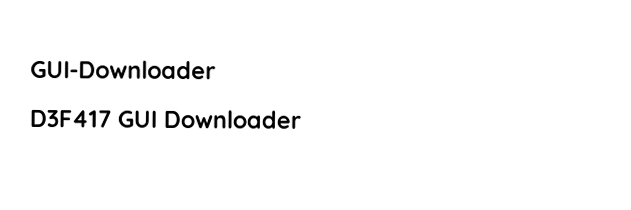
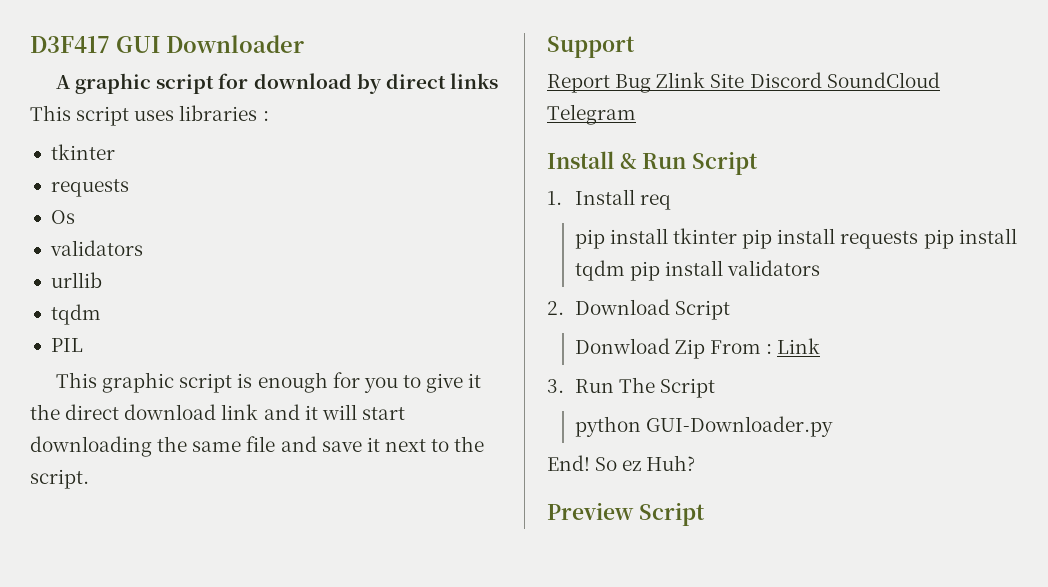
- GUI-Downloader
+ A graphic script for download by direct links This script uses libraries :
+ tkinter
+ requests
+ Os
+ validators
+ urllib
+ tqdm
+ PIL
+ This graphic script is enough for you to give it the direct download link and it will start downloading the same file and save it next to the script.
+ Support
+ Report Bug Zlink Site Discord SoundCloud Telegram
+ Install & Run Script
+ 1. Install req
+ pip install tkinter pip install requests pip install tqdm pip install validators
+ 2. Download Script
+ Donwload Zip From : Link
+ 3. Run The Script
+ python GUI-Downloader.py
+ End! So ez Huh?
+ Preview Script

